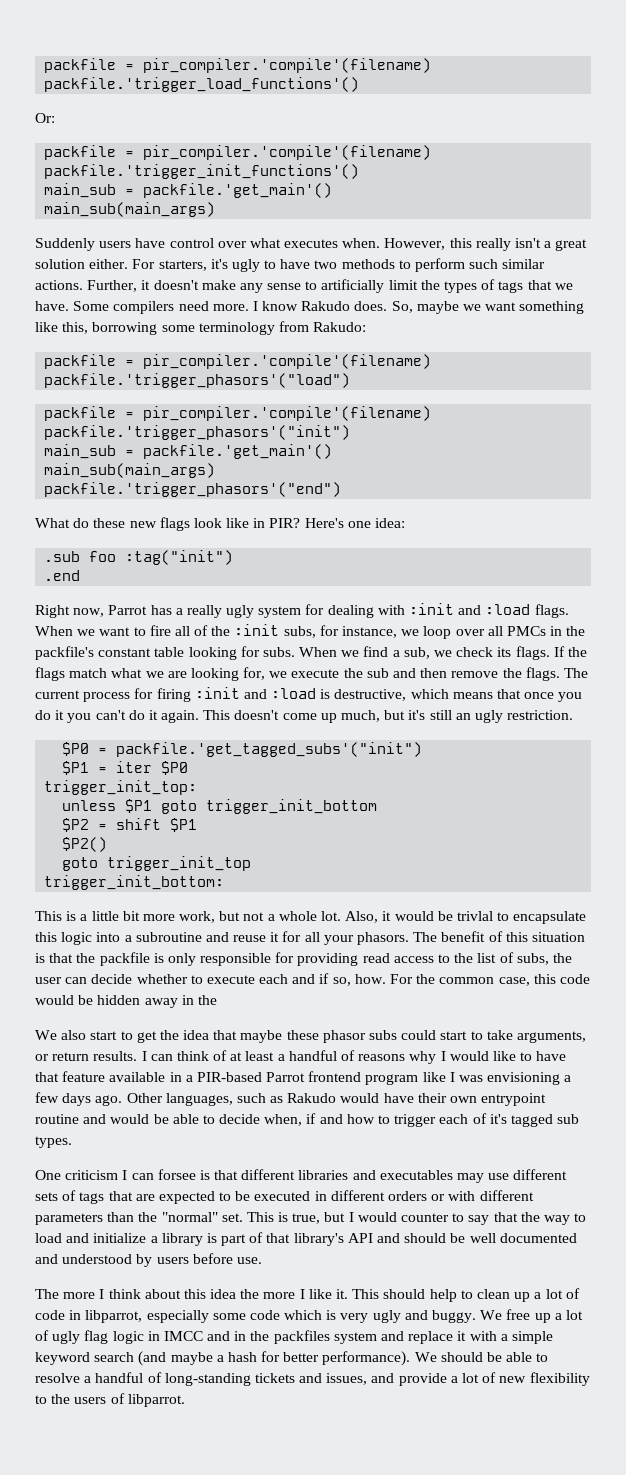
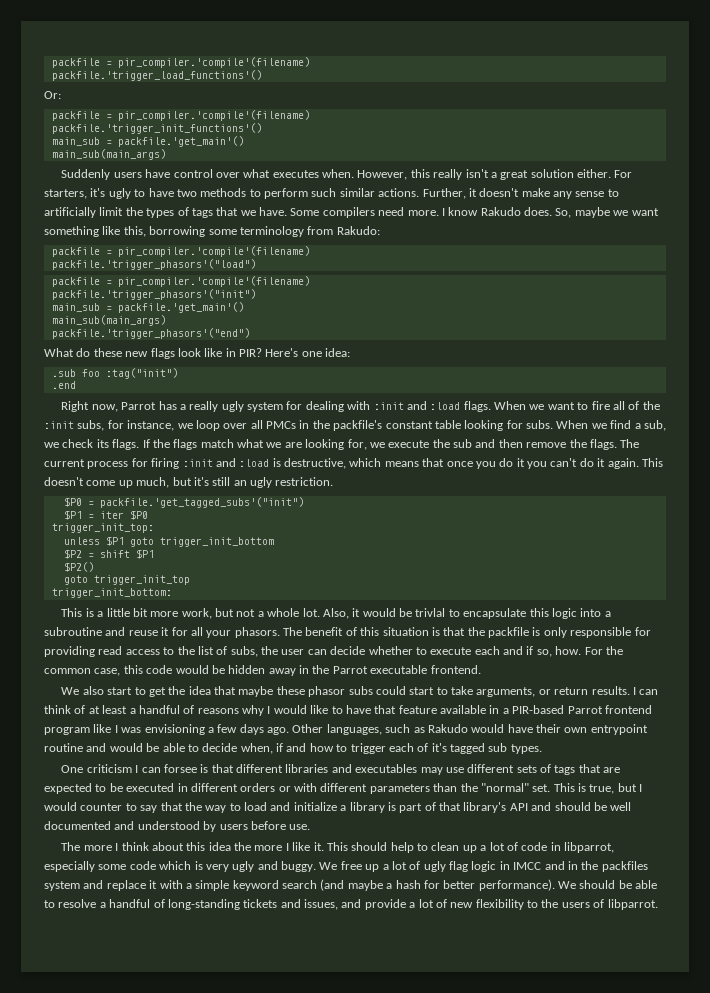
- For the common case, this code would be hidden away in the
+ For the common case, this code would be hidden away in the Parrot executable frontend.

